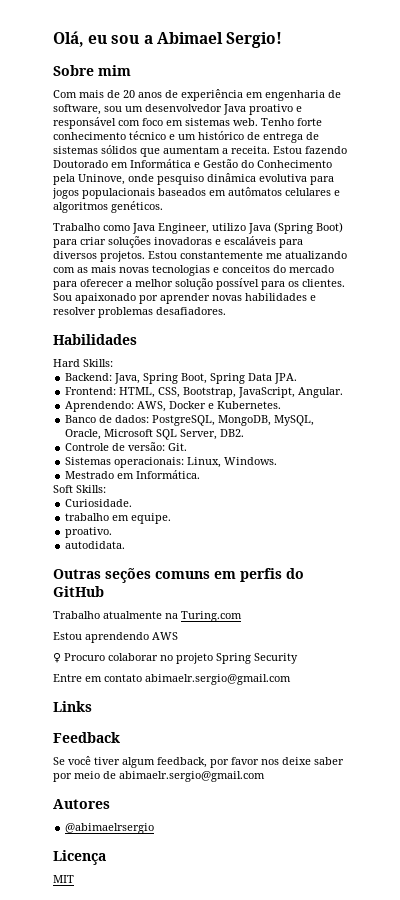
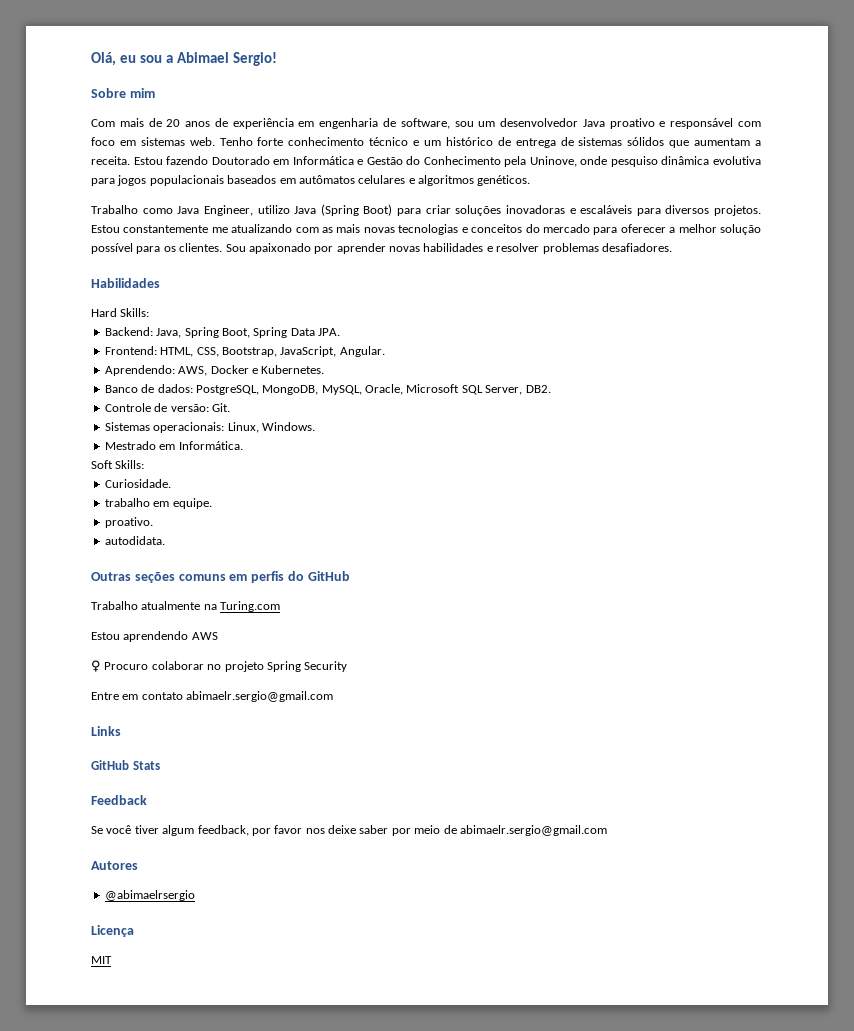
+ GitHub Stats

